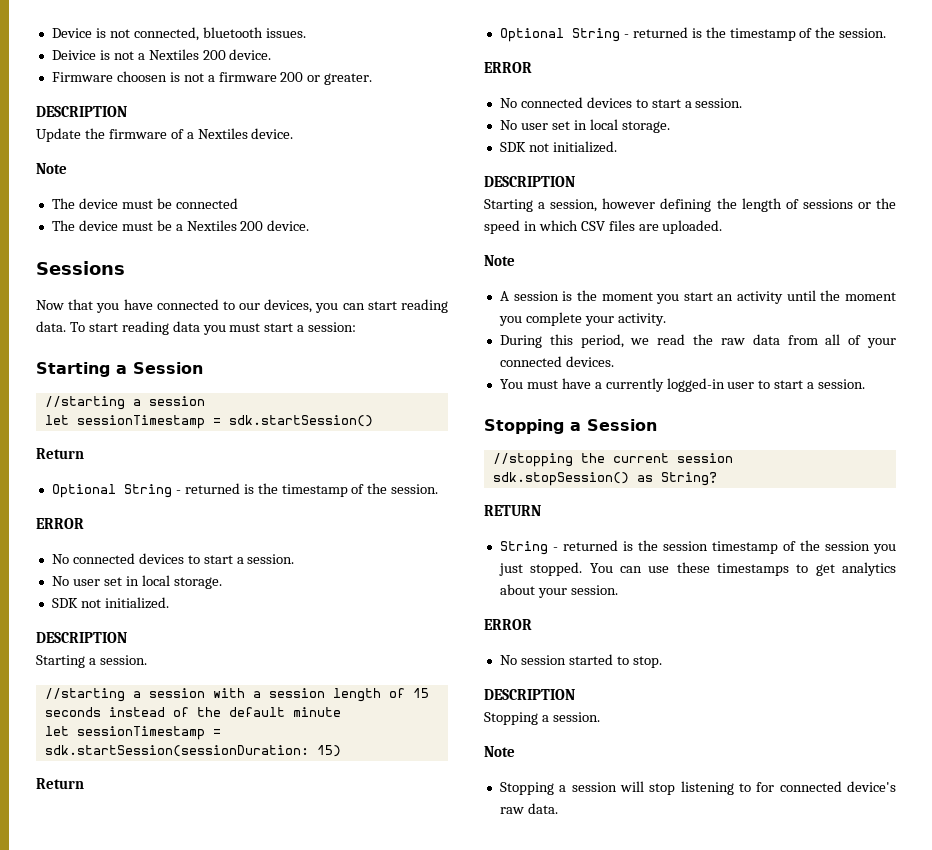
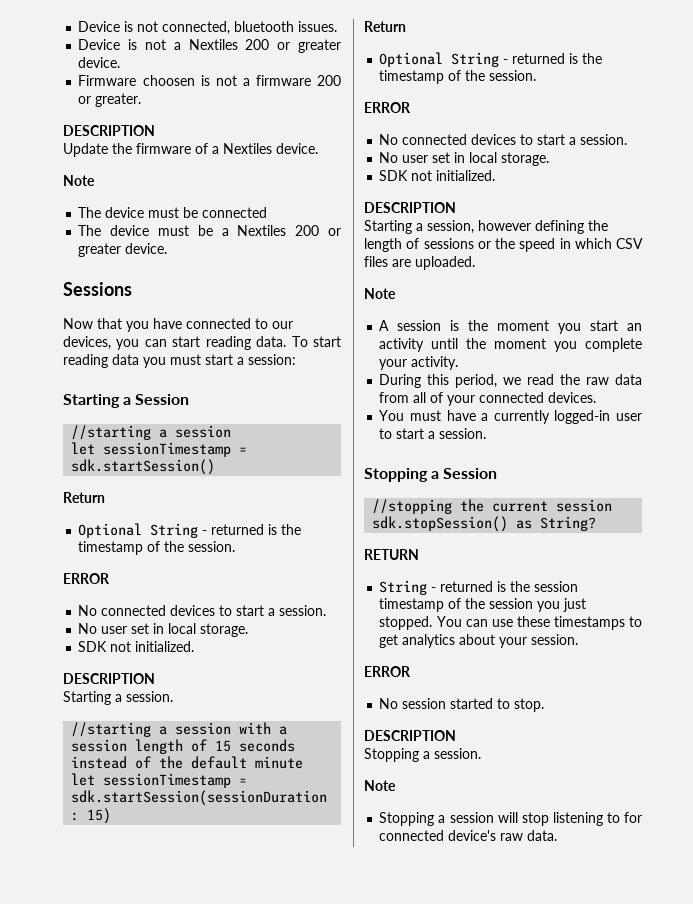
- Deivice is not a Nextiles 200 device.
+ Device is not a Nextiles 200 or greater device.
- The device must be a Nextiles 200 device.
+ The device must be a Nextiles 200 or greater device.

